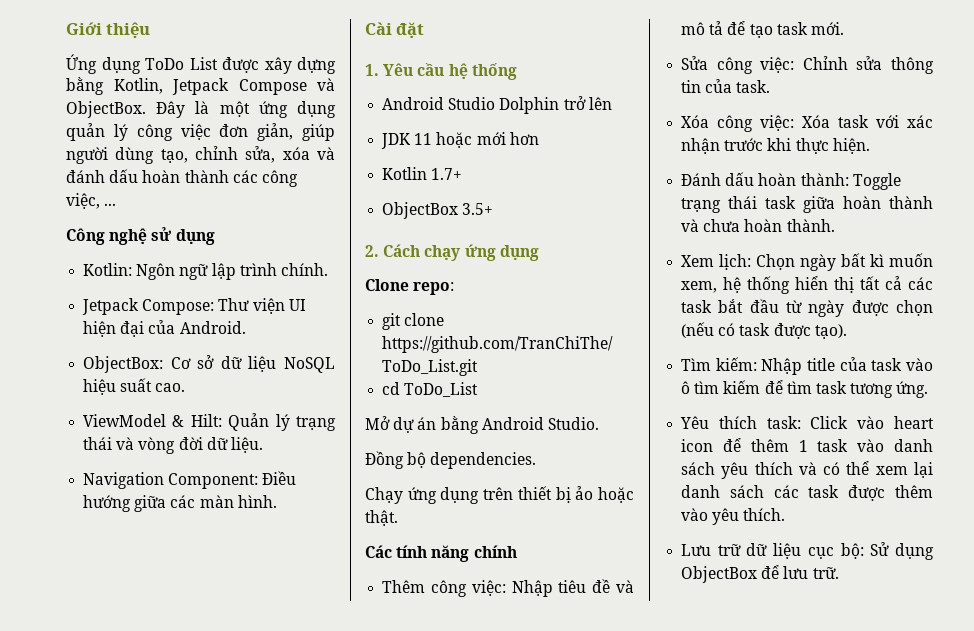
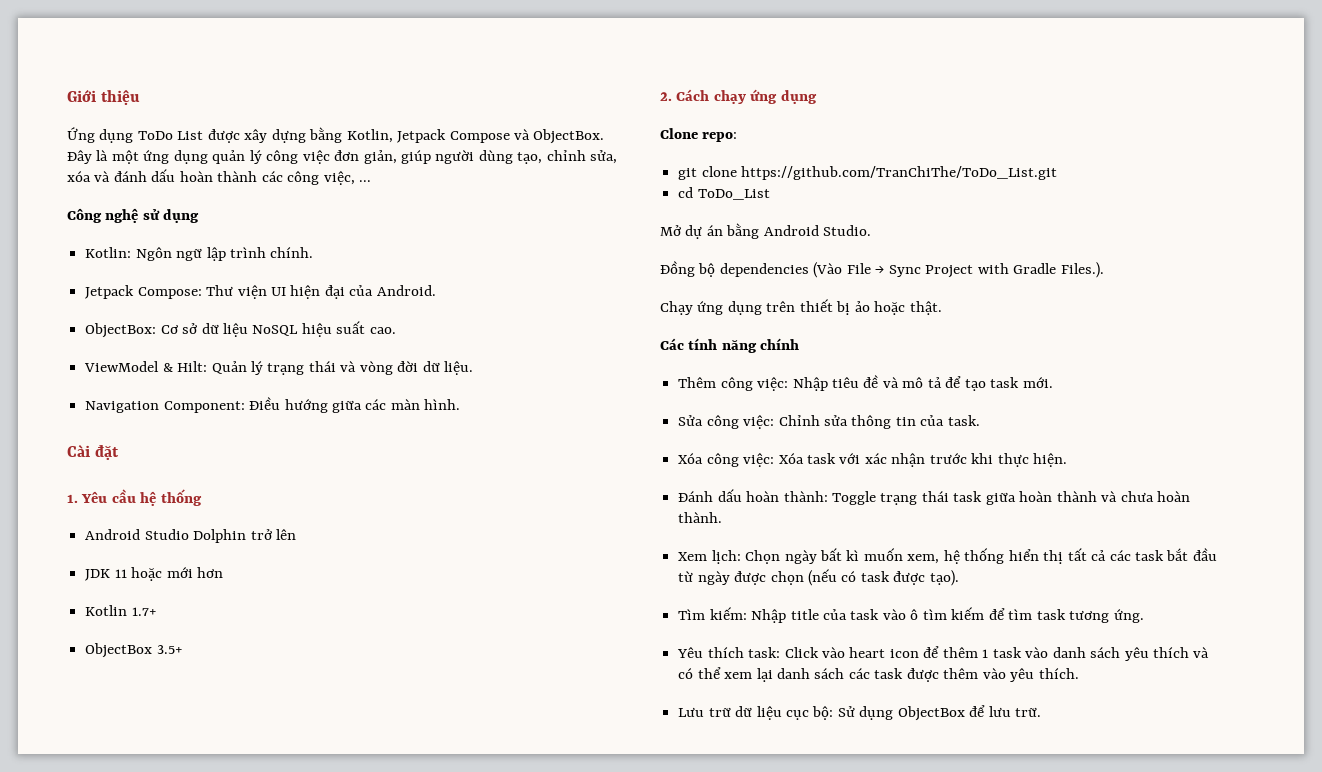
- Đồng bộ dependencies.
+ Đồng bộ dependencies (Vào File → Sync Project with Gradle Files.).

